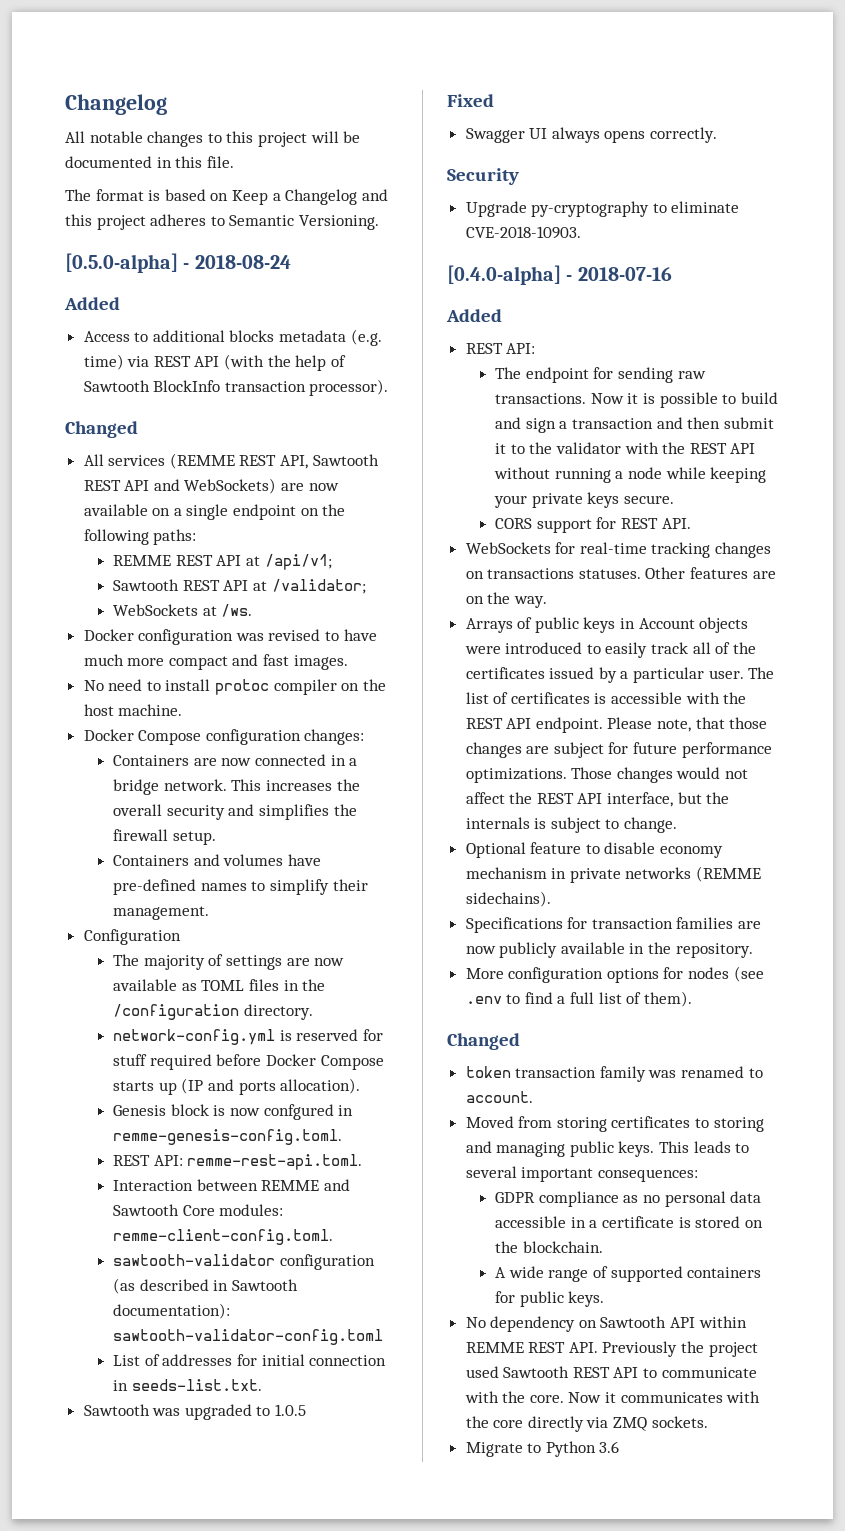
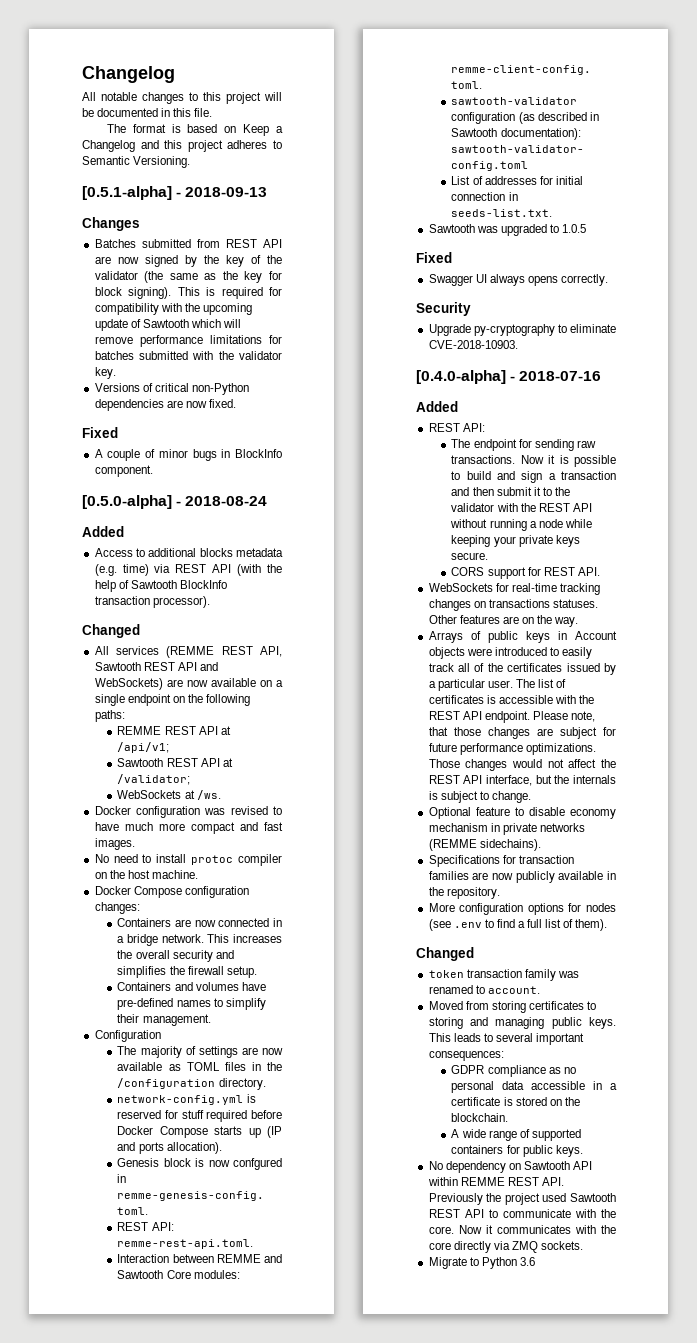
+ [0.5.1-alpha] - 2018-09-13
+ Changes
+ Batches submitted from REST API are now signed by the key of the validator (the same as the key for block signing). This is required for compatibility with the upcoming update of Sawtooth which will remove performance limitations for batches submitted with the validator key.
+ Versions of critical non-Python dependencies are now fixed.
+ Fixed
+ A couple of minor bugs in BlockInfo component.

